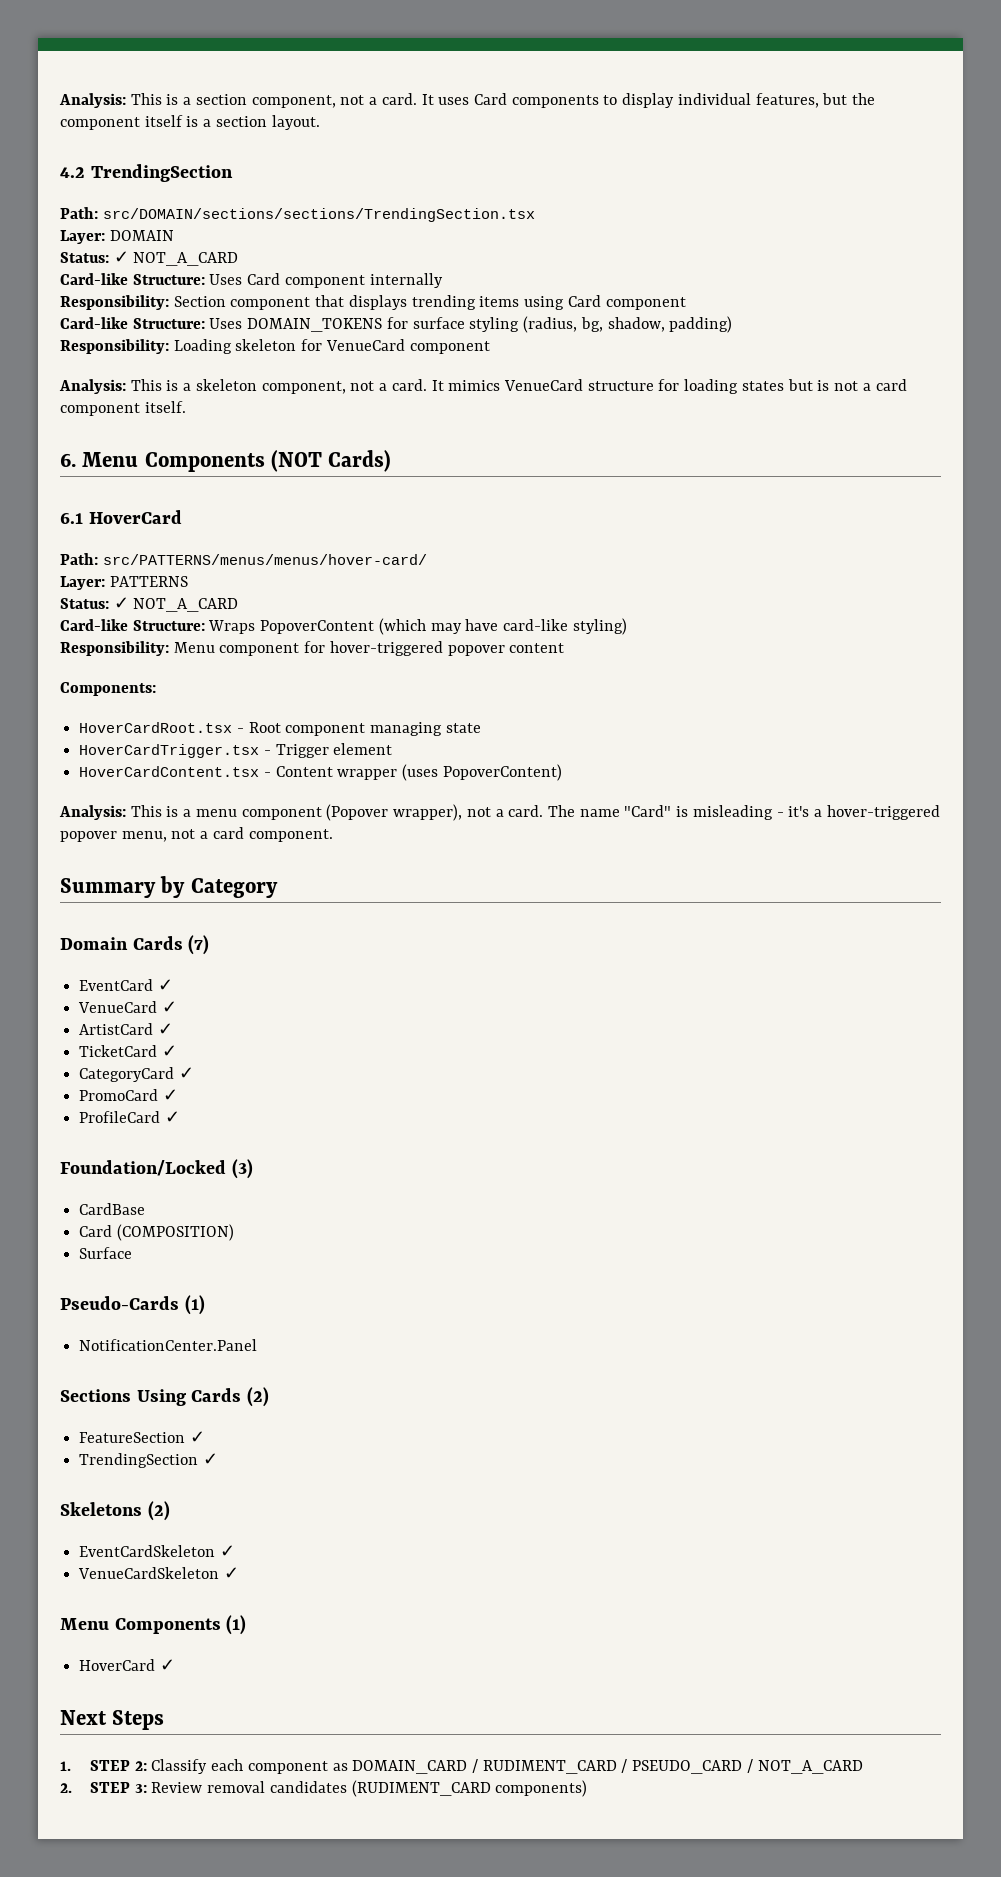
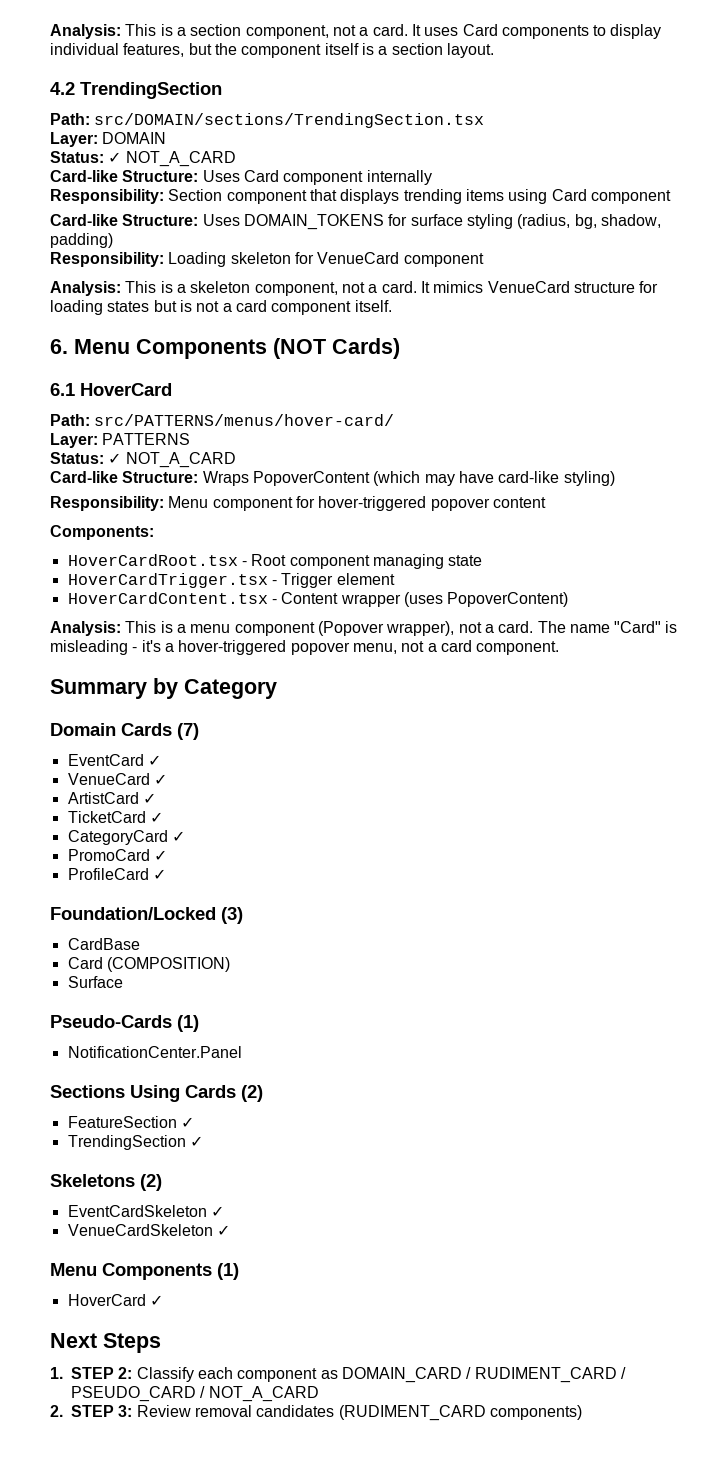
- Path: src/DOMAIN/sections/sections/TrendingSection.tsx
+ Path: src/DOMAIN/sections/TrendingSection.tsx
- Path: src/PATTERNS/menus/menus/hover-card/
+ Path: src/PATTERNS/menus/hover-card/

